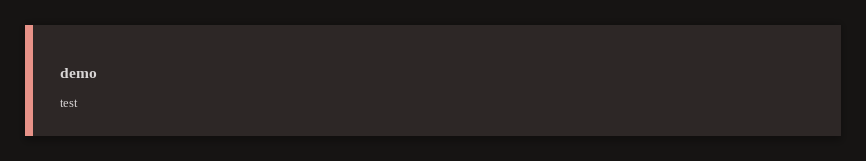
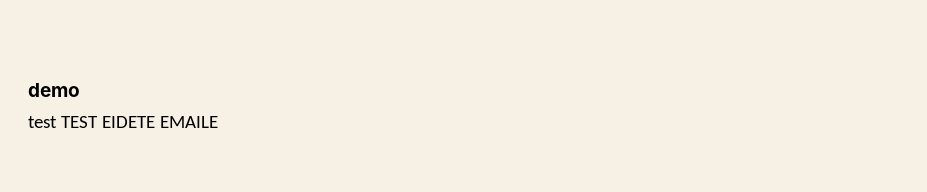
- test
+ test TEST EIDETE EMAILE

